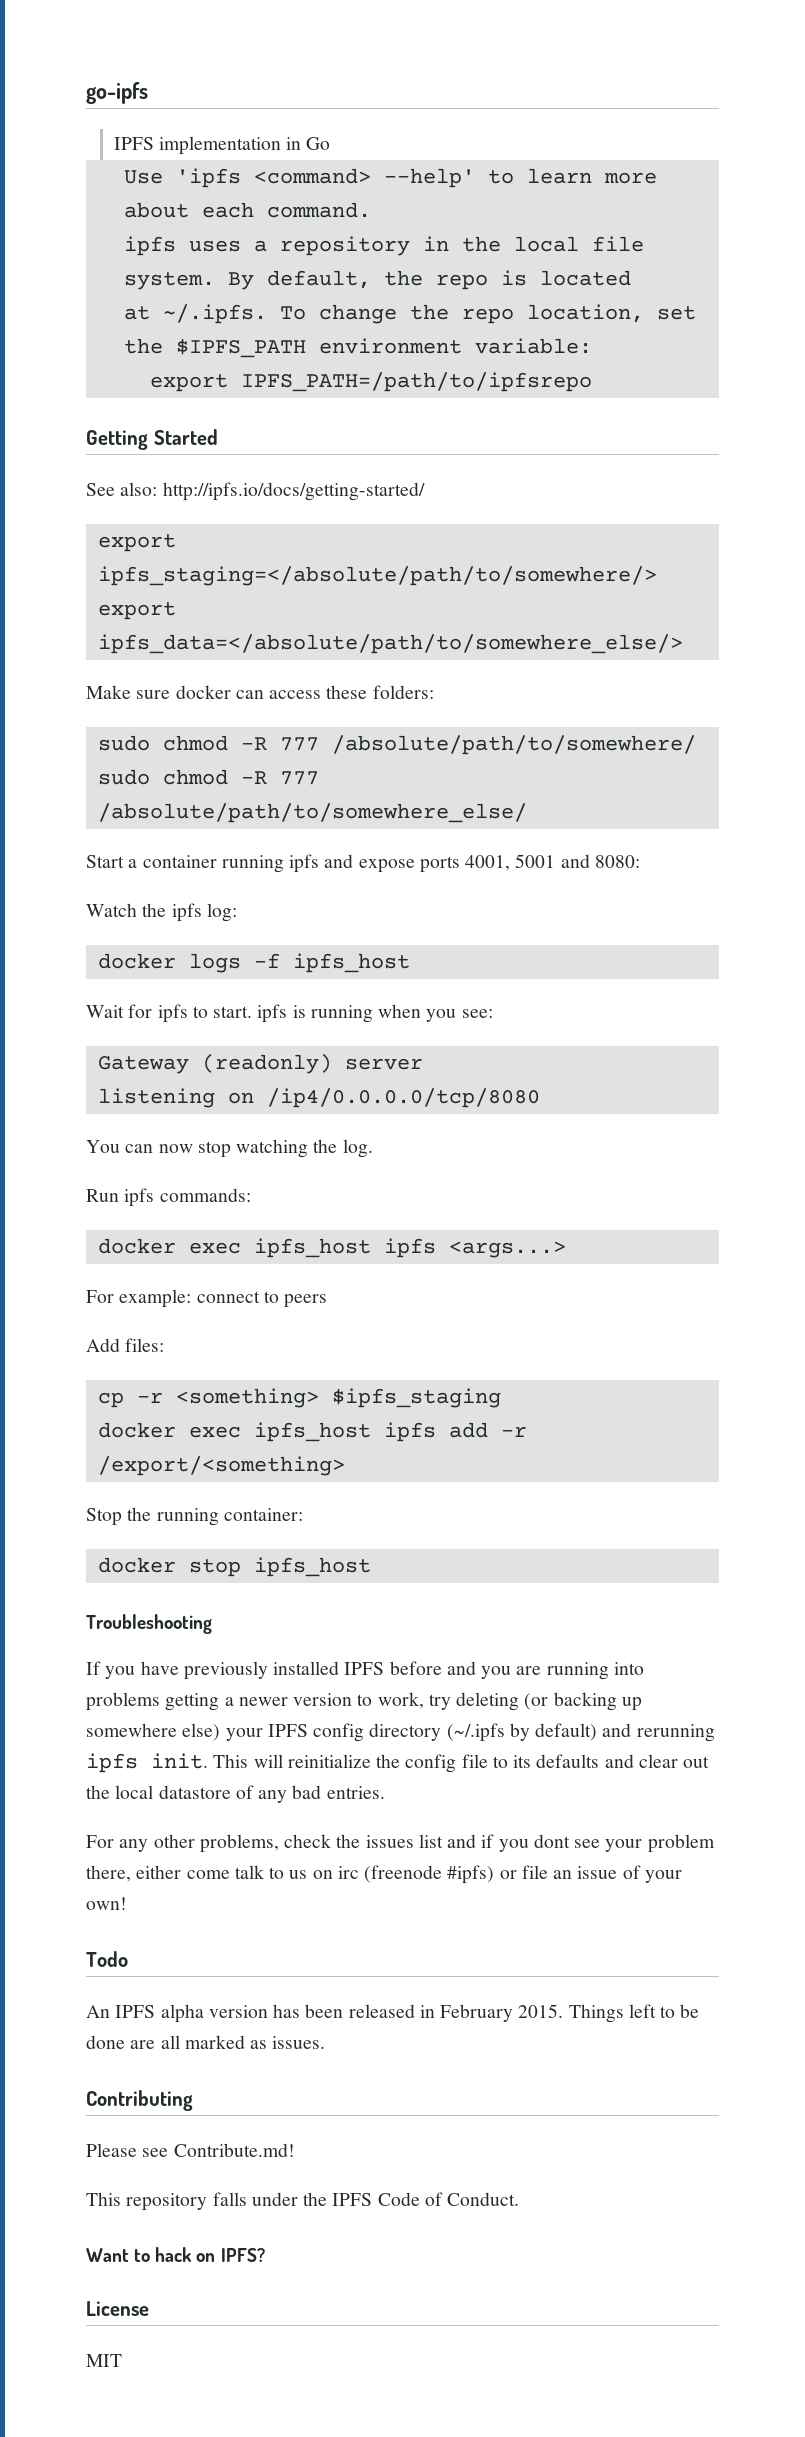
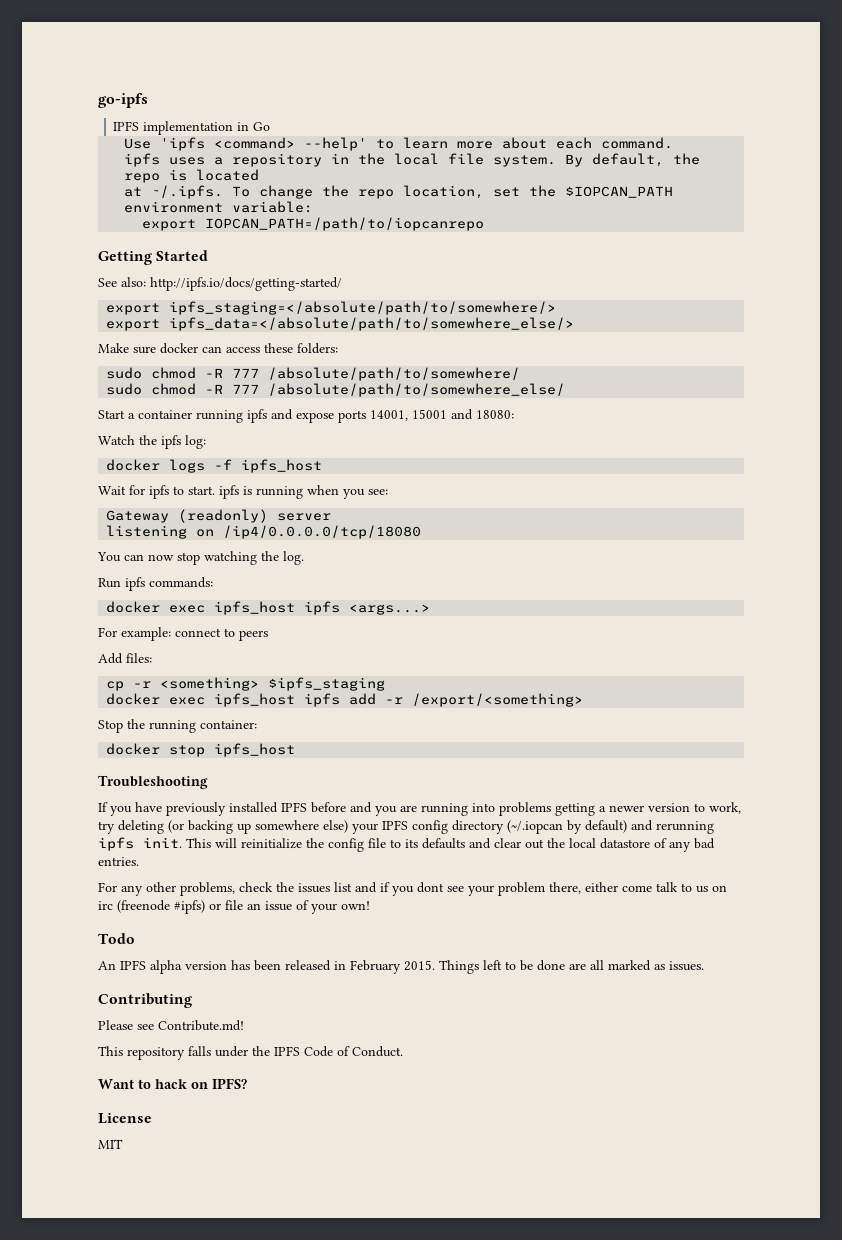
- at ~/.ipfs. To change the repo location, set the $IPFS_PATH environment variable:
+ at ~/.ipfs. To change the repo location, set the $IOPCAN_PATH environment variable:
- export IPFS_PATH=/path/to/ipfsrepo
+ export IOPCAN_PATH=/path/to/iopcanrepo
- Start a container running ipfs and expose ports 4001, 5001 and 8080:
+ Start a container running ipfs and expose ports 14001, 15001 and 18080:
- listening on /ip4/0.0.0.0/tcp/8080
+ listening on /ip4/0.0.0.0/tcp/18080
- If you have previously installed IPFS before and you are running into problems getting a newer version to work, try deleting (or backing up somewhere else) your IPFS config directory (~/.ipfs by default) and rerunning ipfs init.
+ If you have previously installed IPFS before and you are running into problems getting a newer version to work, try deleting (or backing up somewhere else) your IPFS config directory (~/.iopcan by default) and rerunning ipfs init.

